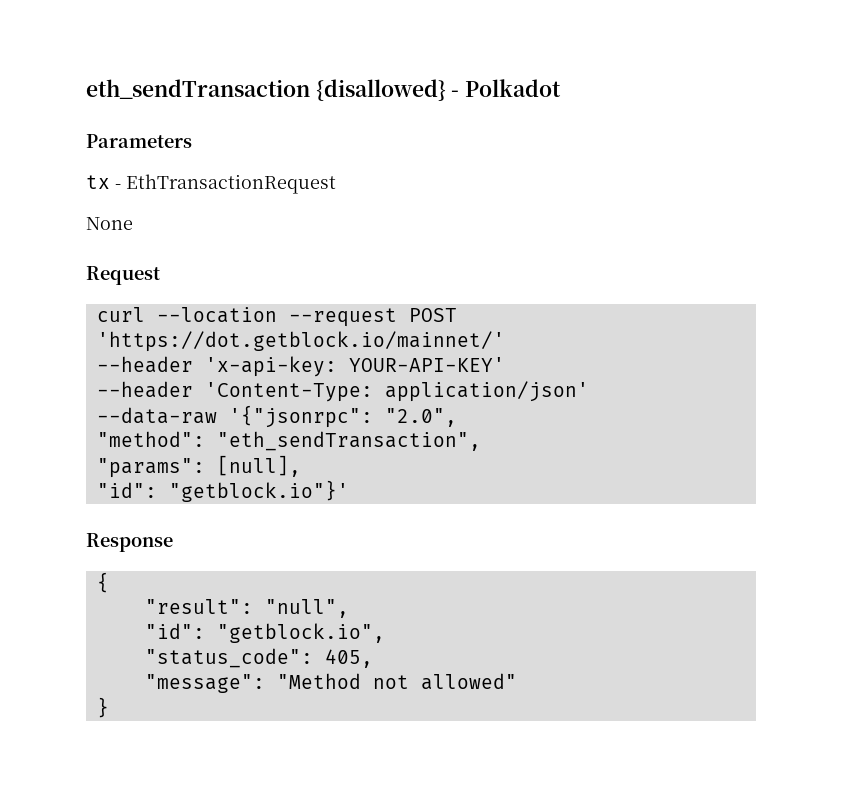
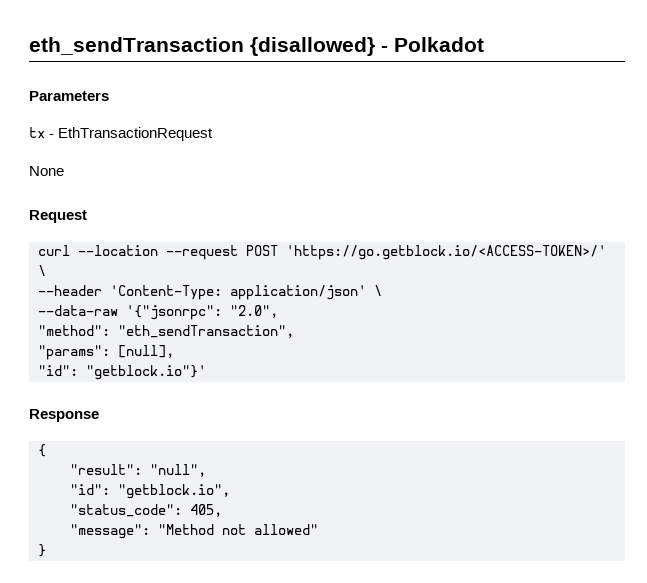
- curl --location --request POST 'https://dot.getblock.io/mainnet/'
- --header 'x-api-key: YOUR-API-KEY'
+ curl --location --request POST 'https://go.getblock.io/<ACCESS-TOKEN>/' \
- --header 'Content-Type: application/json'
+ --header 'Content-Type: application/json' \

